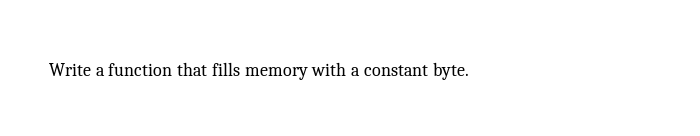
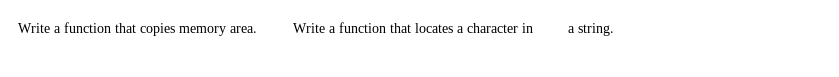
- Write a function that fills memory with a constant byte.
+ Write a function that copies memory area. Write a function that locates a character in a string.

